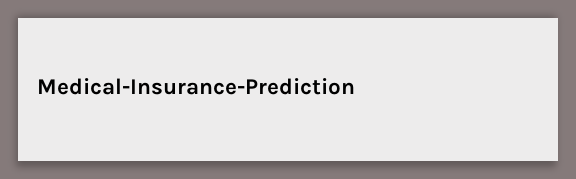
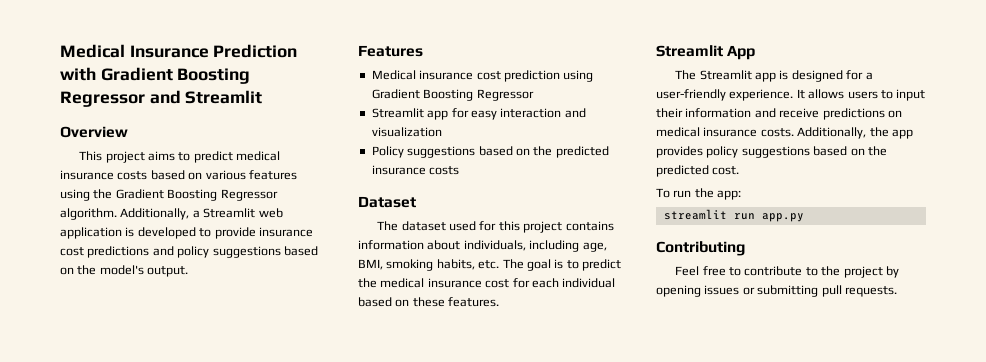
- Medical-Insurance-Prediction
+ Medical Insurance Prediction with Gradient Boosting Regressor and Streamlit
+ Overview
+ This project aims to predict medical insurance costs based on various features using the Gradient Boosting Regressor algorithm. Additionally, a Streamlit web application is developed to provide insurance cost predictions and policy suggestions based on the model's output.
+ Features
+ Medical insurance cost prediction using Gradient Boosting Regressor
+ Streamlit app for easy interaction and visualization
+ Policy suggestions based on the predicted insurance costs
+ Dataset
+ The dataset used for this project contains information about individuals, including age, BMI, smoking habits, etc. The goal is to predict the medical insurance cost for each individual based on these features.
+ Streamlit App
+ The Streamlit app is designed for a user-friendly experience. It allows users to input their information and receive predictions on medical insurance costs. Additionally, the app provides policy suggestions based on the predicted cost.
+ To run the app:
+ streamlit run app.py
+ Contributing
+ Feel free to contribute to the project by opening issues or submitting pull requests.

